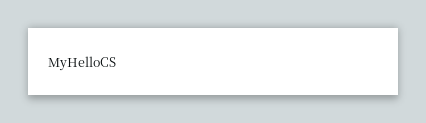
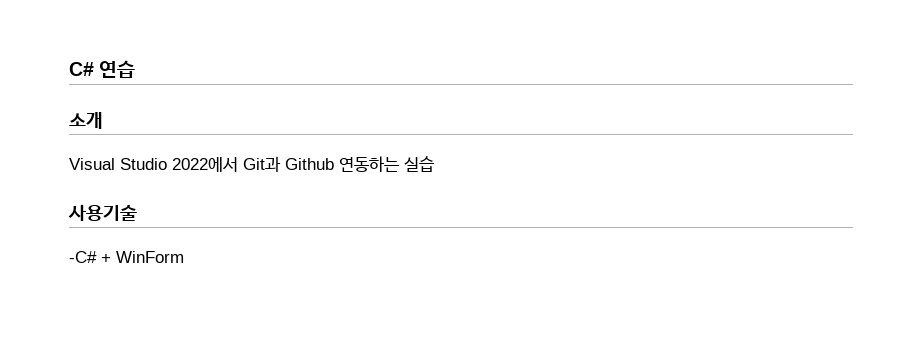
- MyHelloCS
+ C# 연습
+ 소개
+ Visual Studio 2022에서 Git과 Github 연동하는 실습
+ 사용기술
+ -C# + WinForm

